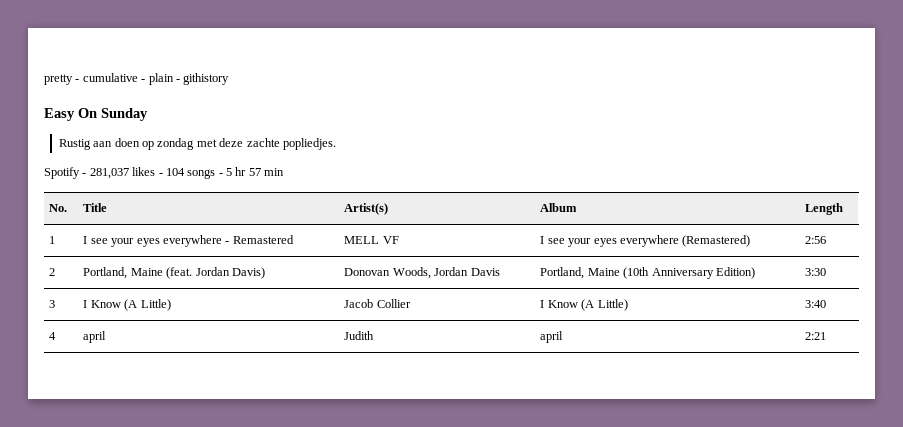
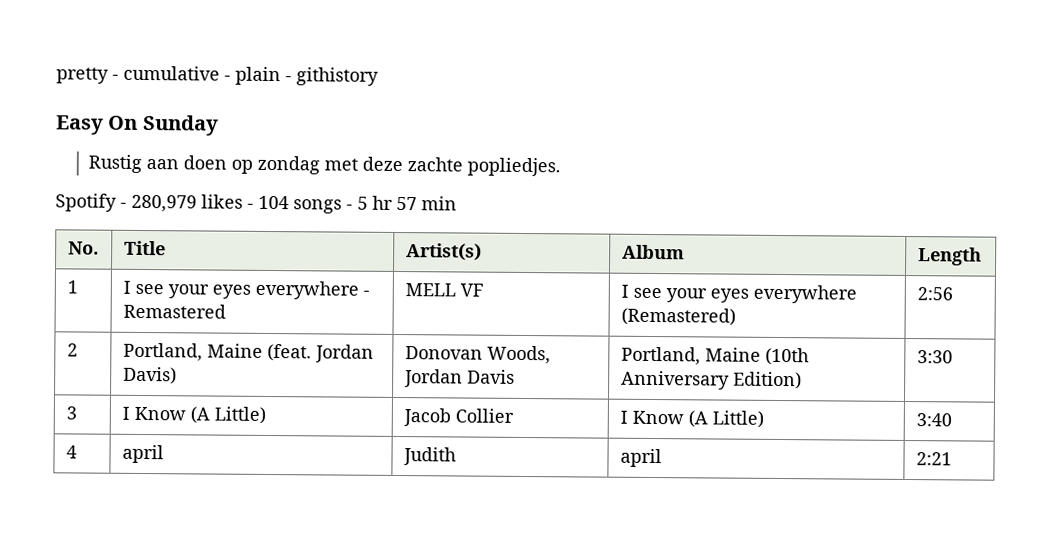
- Spotify - 281,037 likes - 104 songs - 5 hr 57 min
+ Spotify - 280,979 likes - 104 songs - 5 hr 57 min

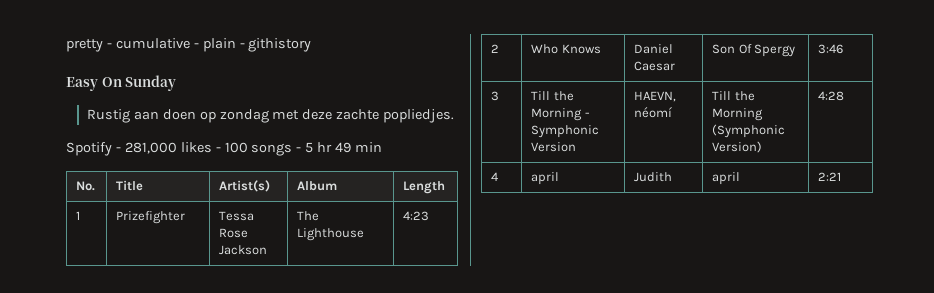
- Spotify - 280,979 likes - 104 songs - 5 hr 57 min
+ Spotify - 281,000 likes - 100 songs - 5 hr 49 min
- 1 | I see your eyes everywhere - Remastered | MELL VF | I see your eyes everywhere (Remastered) | 2:56
- 2 | Portland, Maine (feat. Jordan Davis) | Donovan Woods, Jordan Davis | Portland, Maine (10th Anniversary Edition) | 3:30
- 3 | I Know (A Little) | Jacob Collier | I Know (A Little) | 3:40
+ 1 | Prizefighter | Tessa Rose Jackson | The Lighthouse | 4:23
+ 2 | Who Knows | Daniel Caesar | Son Of Spergy | 3:46
+ 3 | Till the Morning - Symphonic Version | HAEVN, néomí | Till the Morning (Symphonic Version) | 4:28

